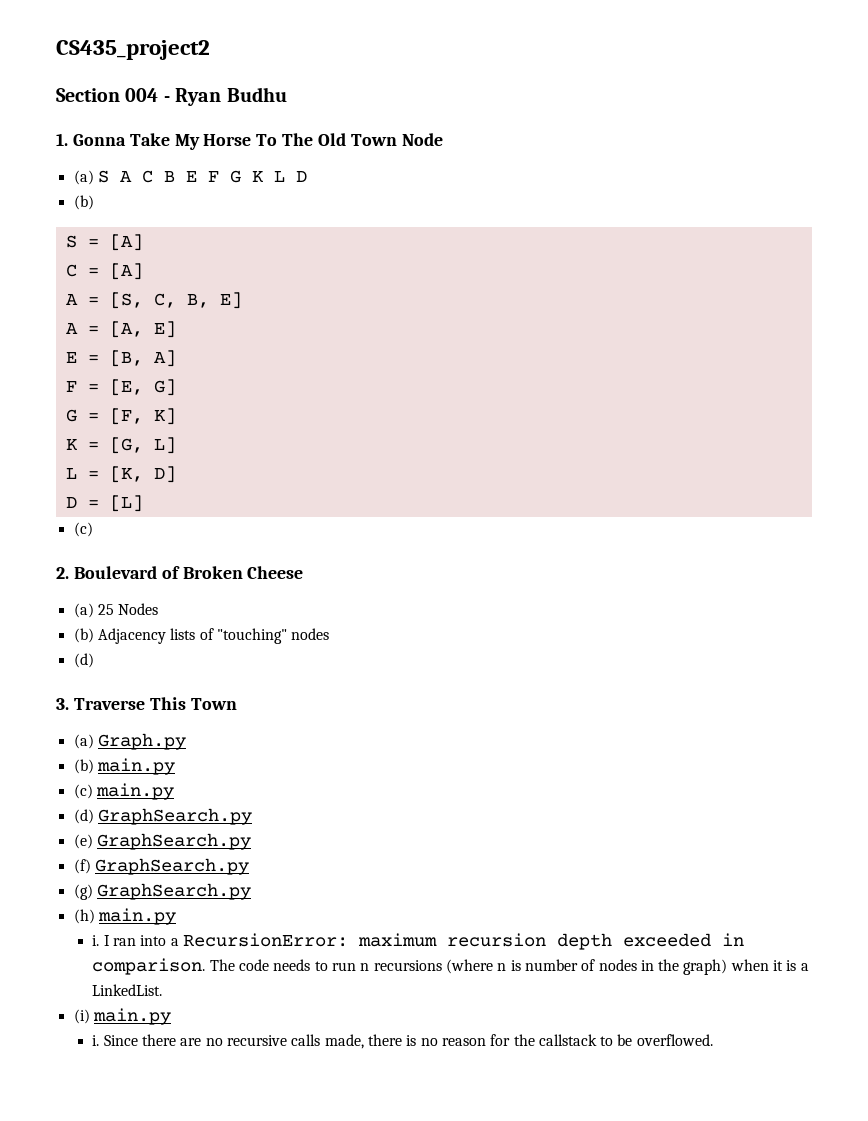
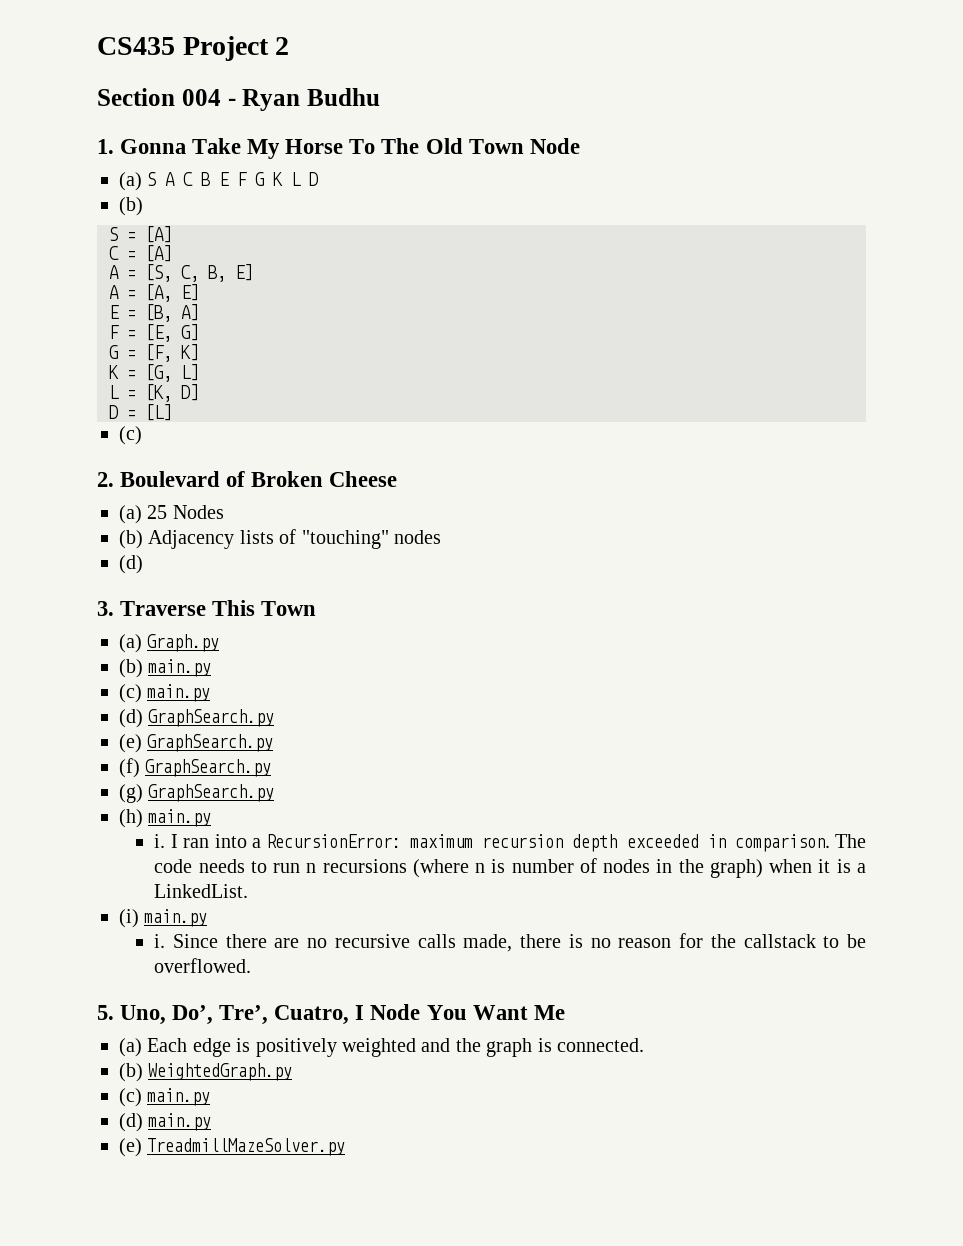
- CS435_project2
+ CS435 Project 2
+ 5. Uno, Do’, Tre’, Cuatro, I Node You Want Me
+ (a) Each edge is positively weighted and the graph is connected.
+ (b) WeightedGraph.py
+ (c) main.py
+ (d) main.py
+ (e) TreadmillMazeSolver.py

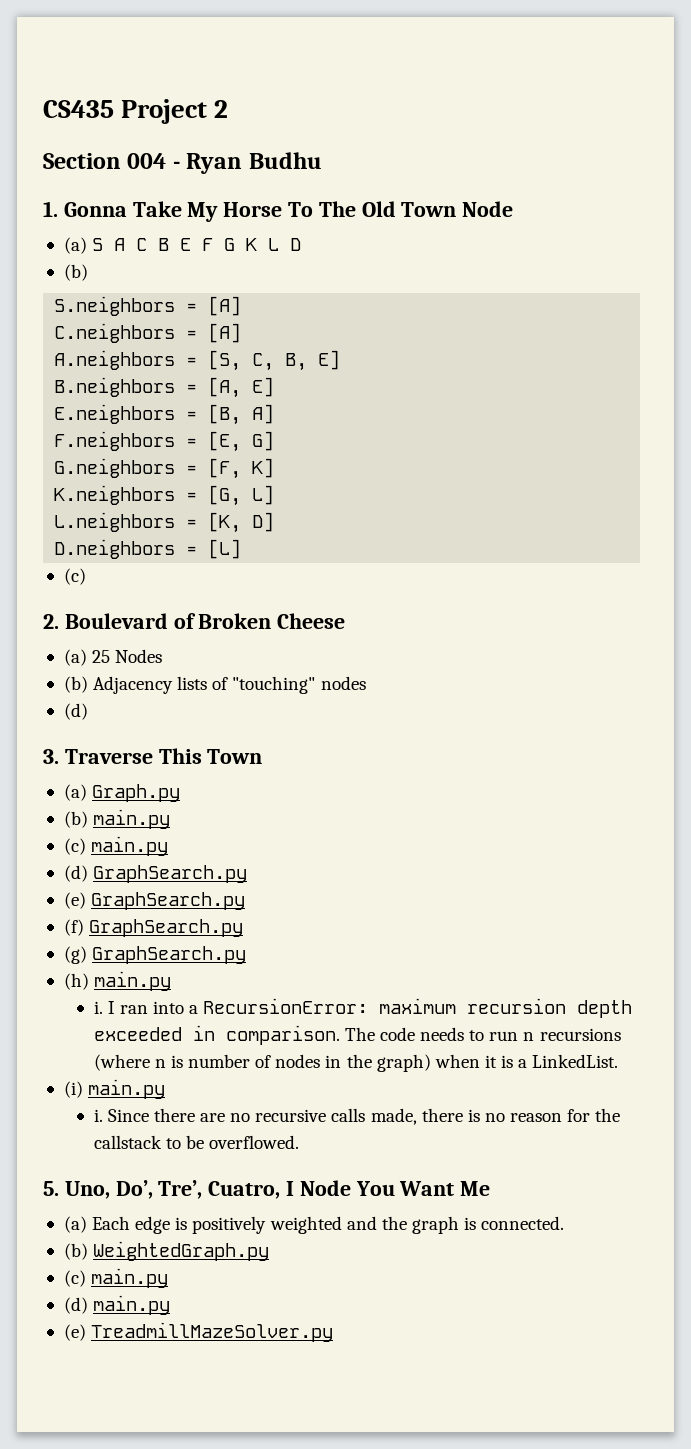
- S = [A]
- C = [A]
- A = [S, C, B, E]
+ S.neighbors = [A]
+ C.neighbors = [A]
+ A.neighbors = [S, C, B, E]
- A = [A, E]
+ B.neighbors = [A, E]
- E = [B, A]
+ E.neighbors = [B, A]
- F = [E, G]
+ F.neighbors = [E, G]
- G = [F, K]
+ G.neighbors = [F, K]
- K = [G, L]
+ K.neighbors = [G, L]
- L = [K, D]
+ L.neighbors = [K, D]
- D = [L]
+ D.neighbors = [L]

